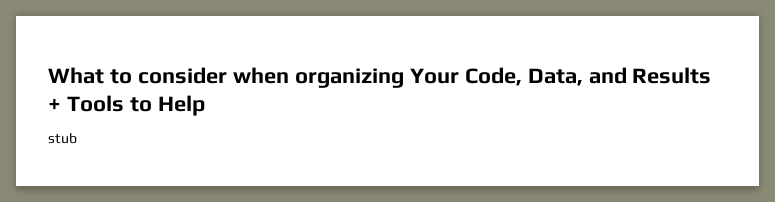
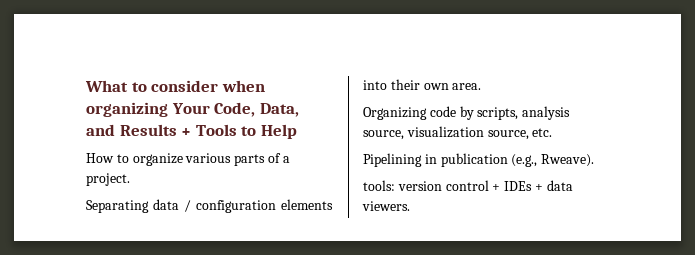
- stub
+ How to organize various parts of a project.
+ Separating data / configuration elements into their own area.
+ Organizing code by scripts, analysis source, visualization source, etc.
+ Pipelining in publication (e.g., Rweave).
+ tools: version control + IDEs + data viewers.

